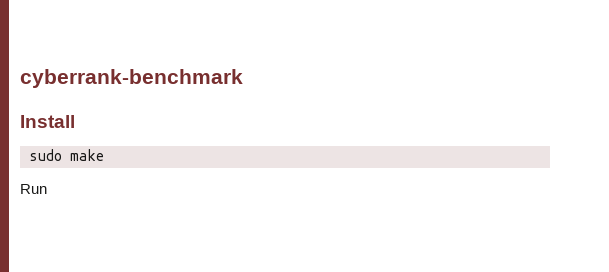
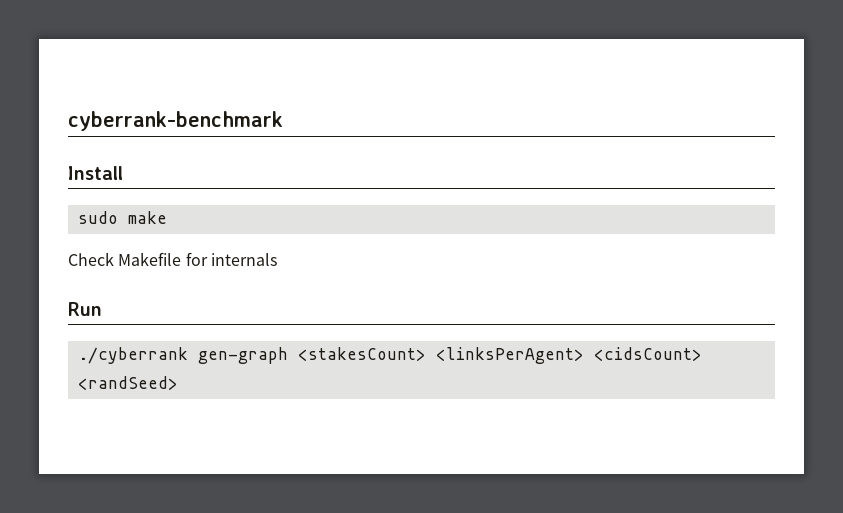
+ Check Makefile for internals
  Run
+ ./cyberrank gen-graph <stakesCount> <linksPerAgent> <cidsCount> <randSeed>

